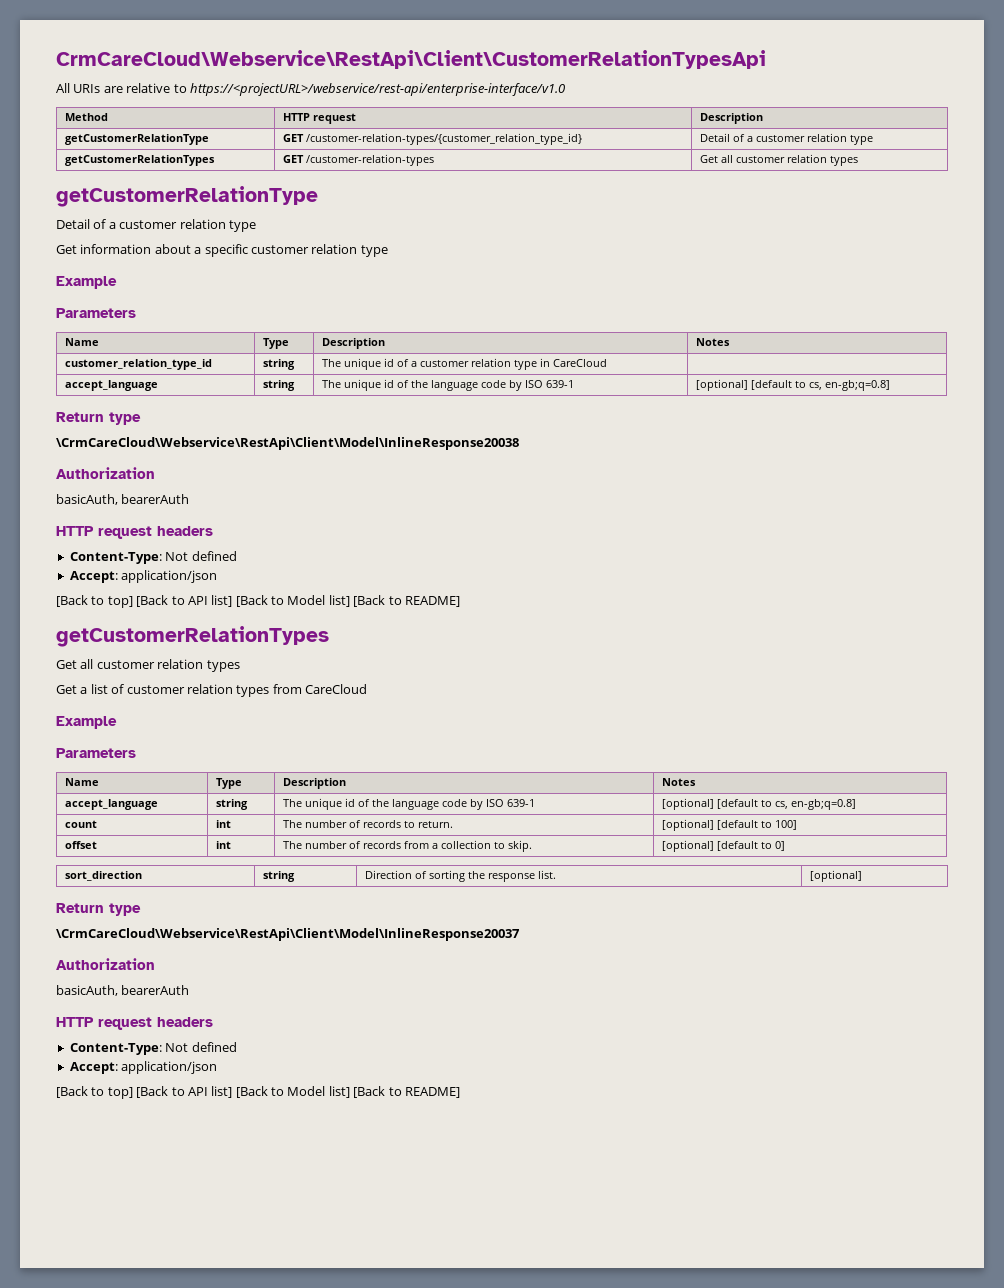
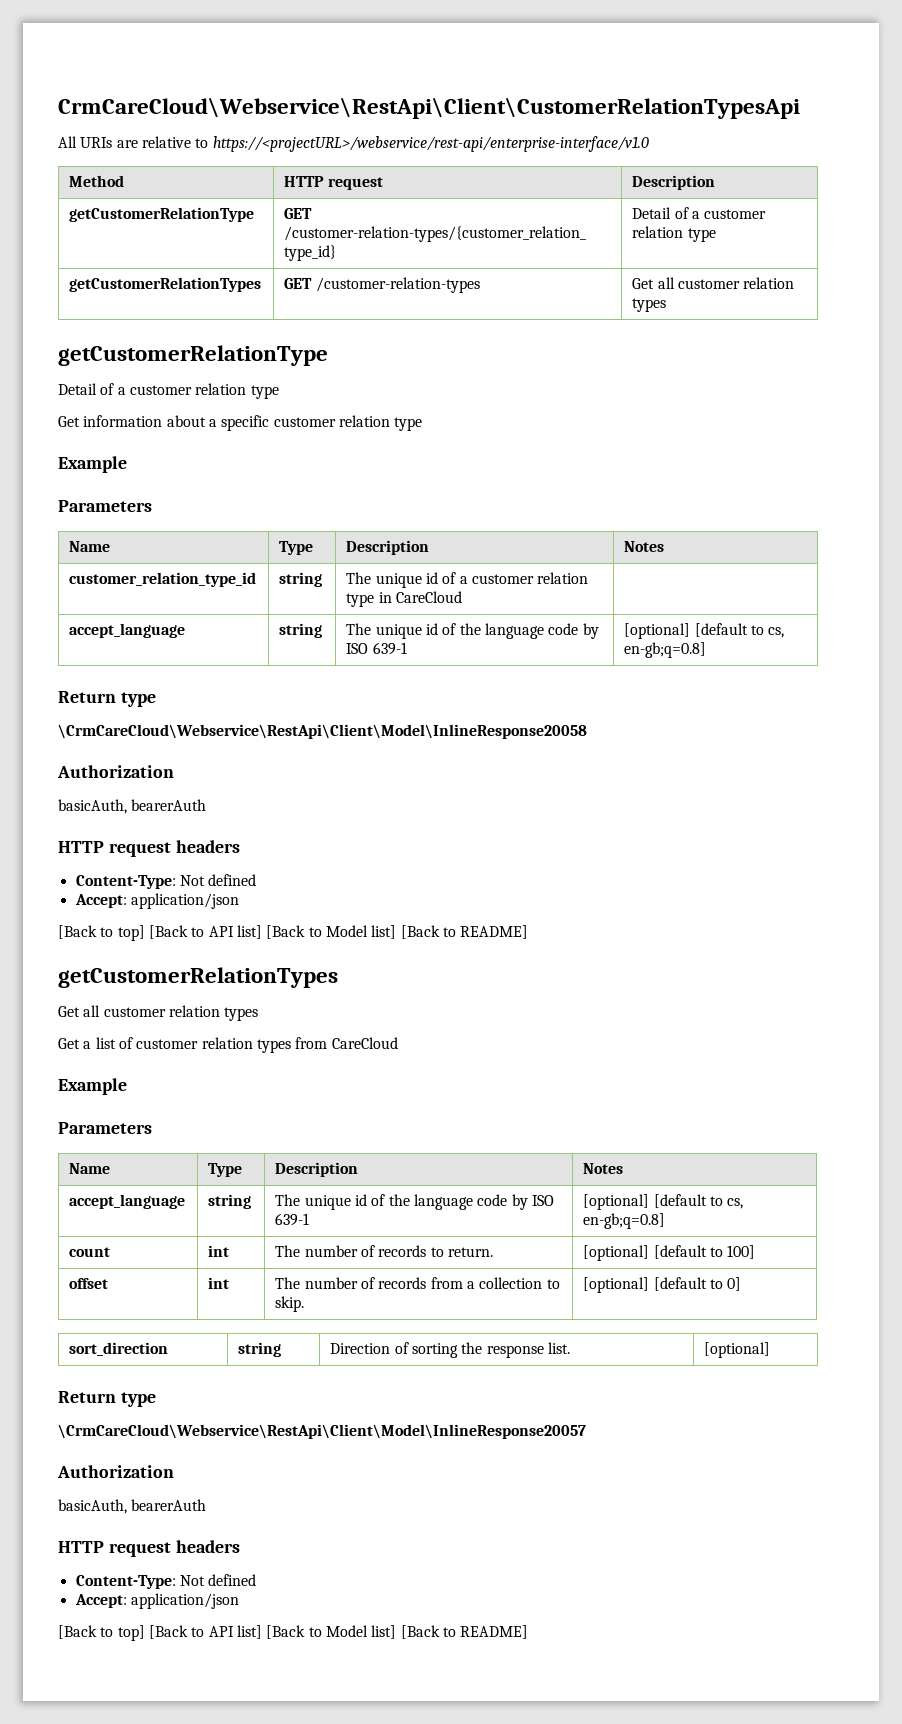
- \CrmCareCloud\Webservice\RestApi\Client\Model\InlineResponse20038
+ \CrmCareCloud\Webservice\RestApi\Client\Model\InlineResponse20058
- \CrmCareCloud\Webservice\RestApi\Client\Model\InlineResponse20037
+ \CrmCareCloud\Webservice\RestApi\Client\Model\InlineResponse20057

